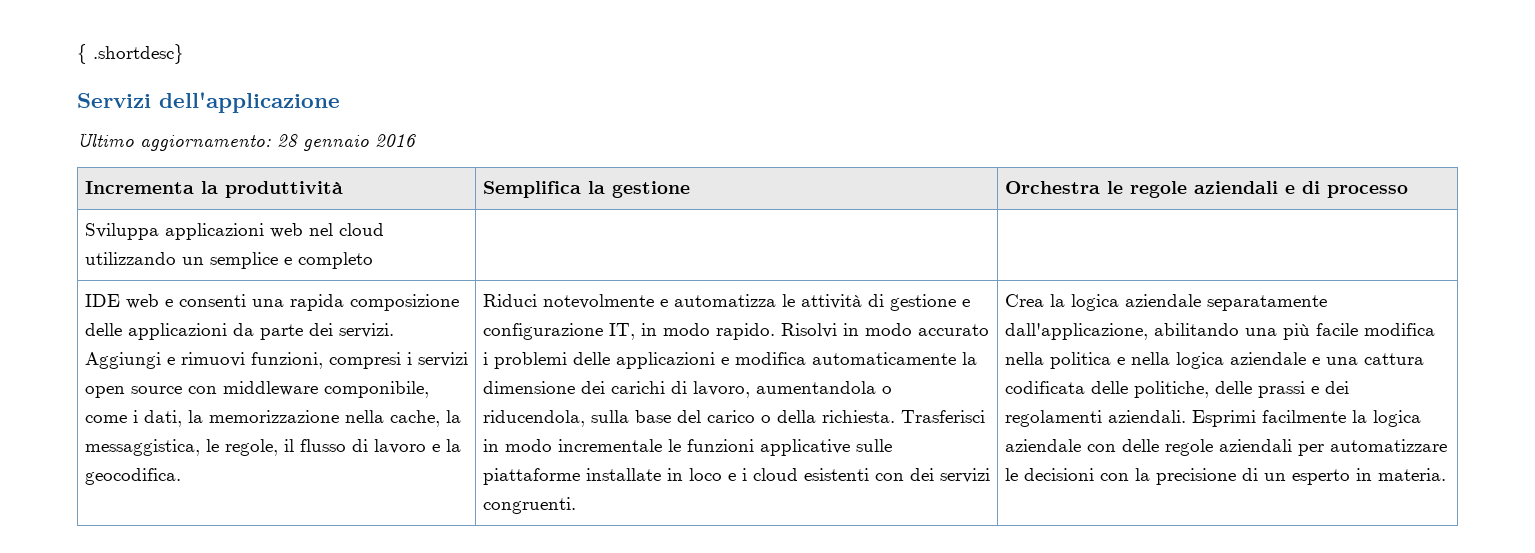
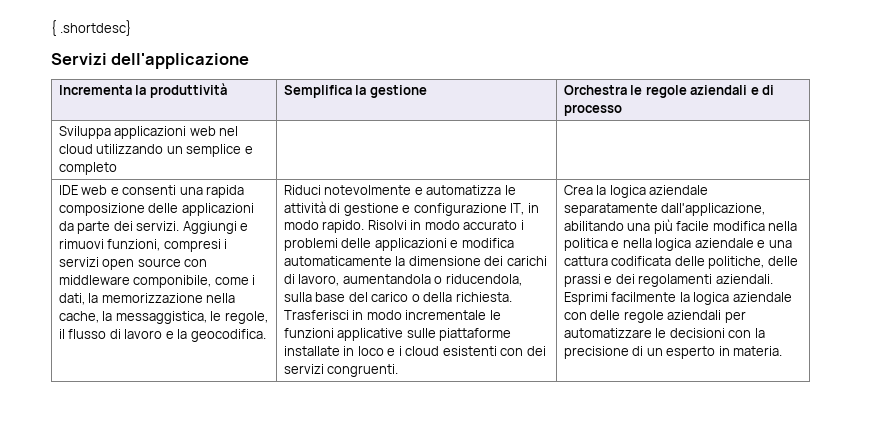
- Ultimo aggiornamento: 28 gennaio 2016

